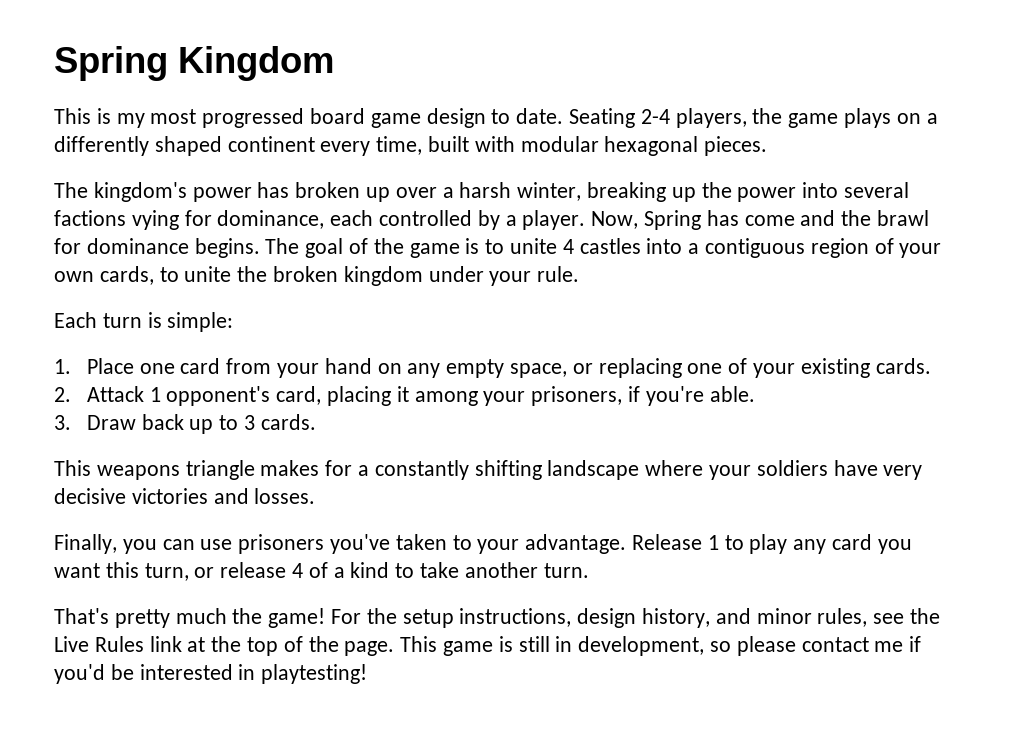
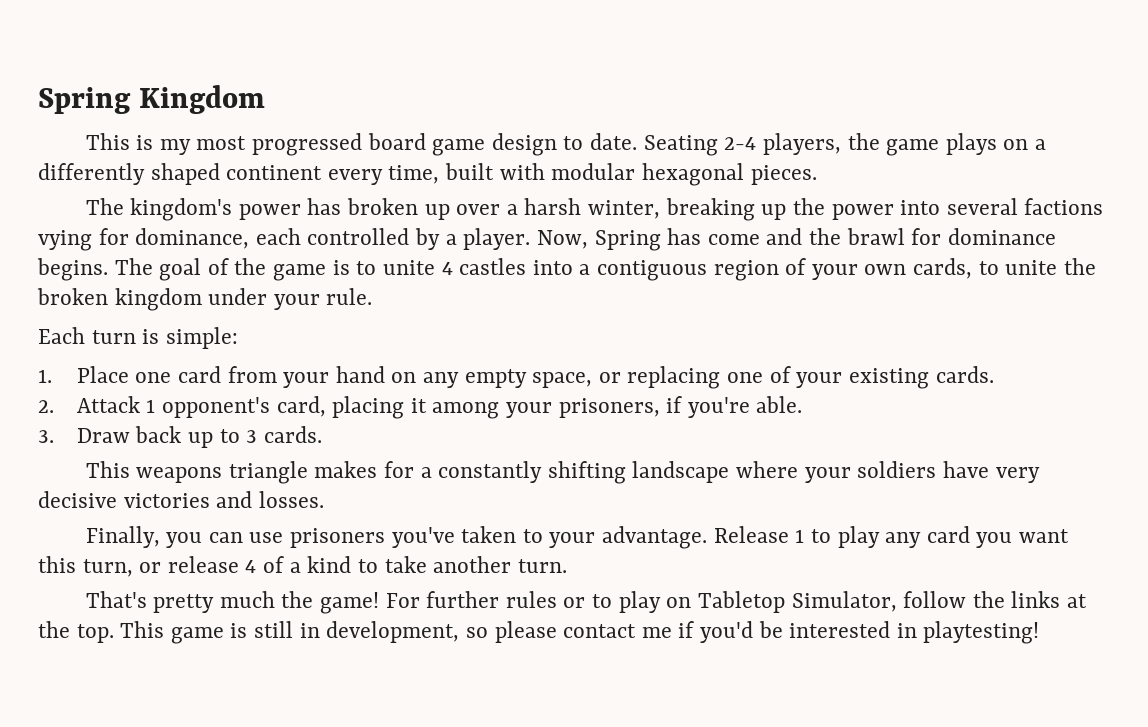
- For the setup instructions, design history, and minor rules, see the Live Rules link at the top of the page.
+ For further rules or to play on Tabletop Simulator, follow the links at the top.

